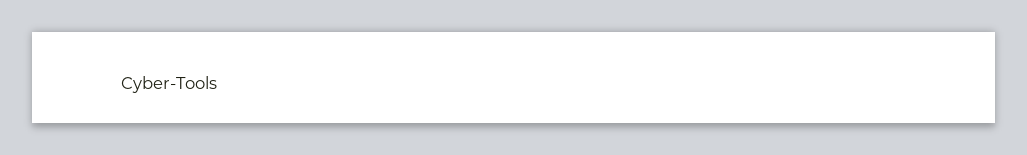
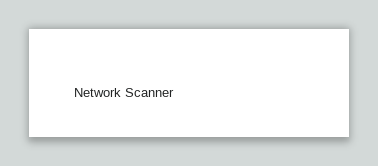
- Cyber-Tools
+ Network Scanner

